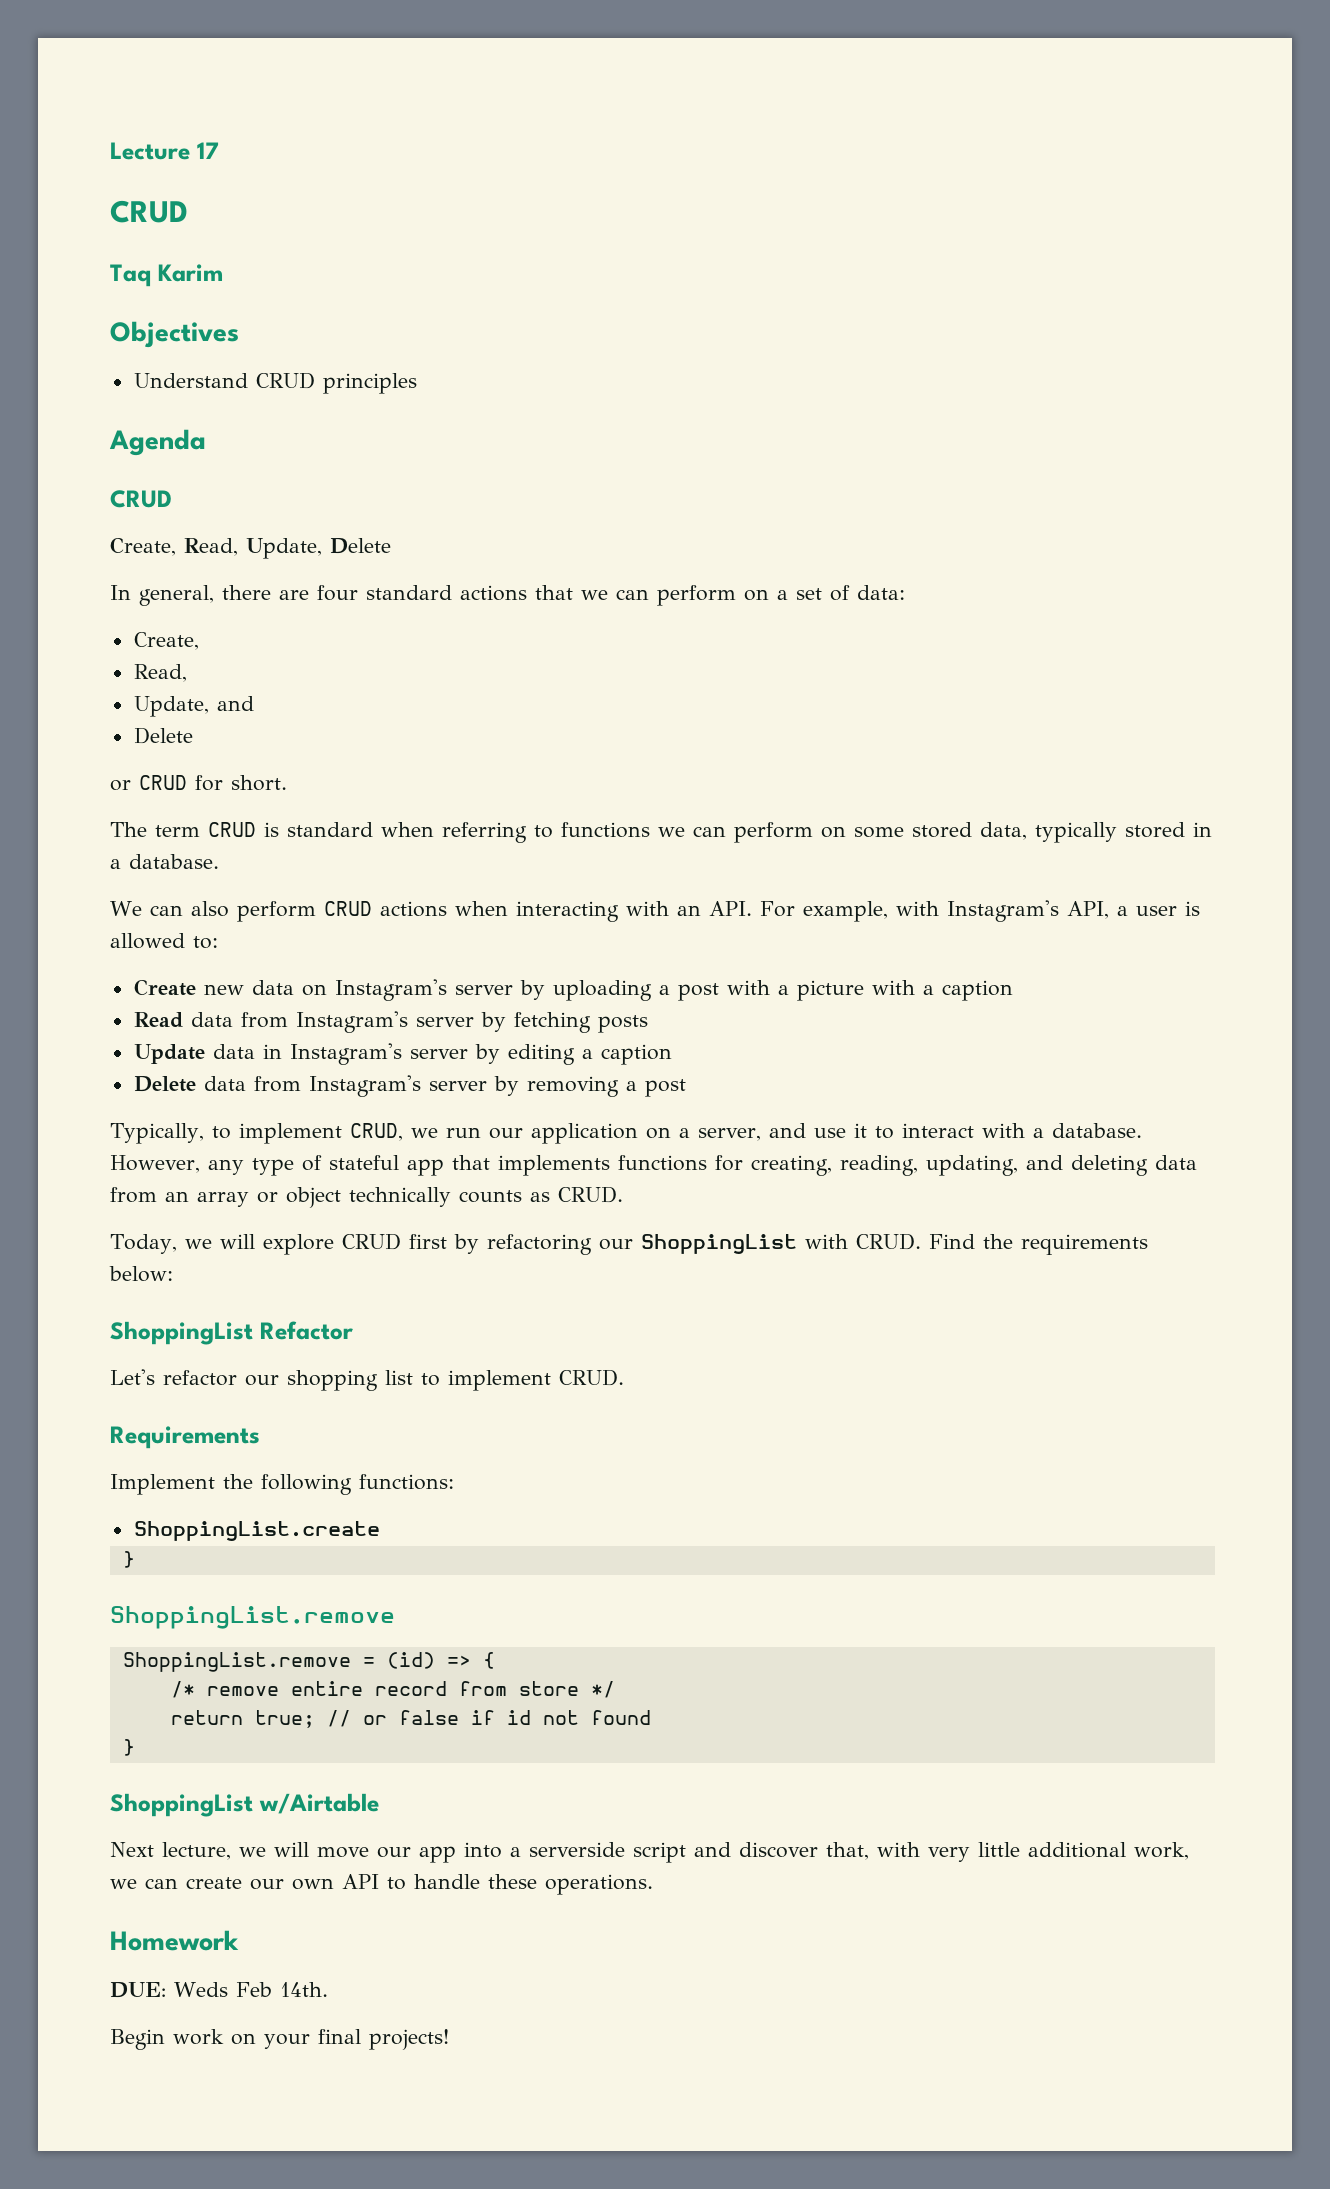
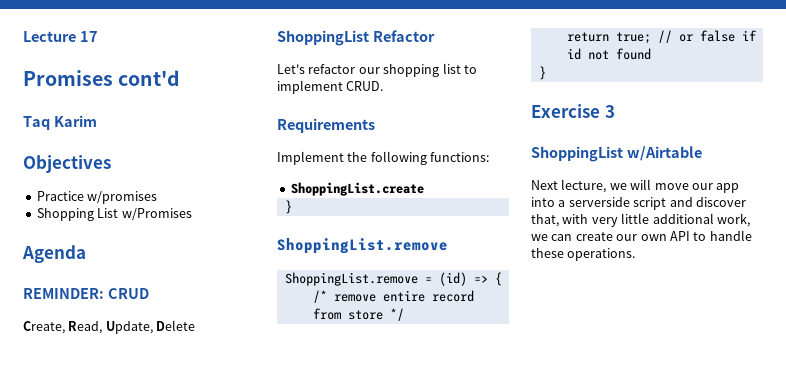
  Lecture 17
- CRUD
+ Promises cont'd
- Understand CRUD principles
+ Practice w/promises
+ Shopping List w/Promises
  Agenda
- CRUD
+ REMINDER: CRUD
- In general, there are four standard actions that we can perform on a set of data:
- Create,
- Read,
- Update, and
- Delete
- or CRUD for short.
- The term CRUD is standard when referring to functions we can perform on some stored data, typically stored in a database.
- We can also perform CRUD actions when interacting with an API. For example, with Instagram's API, a user is allowed to:
- Create new data on Instagram's server by uploading a post with a picture with a caption
- Read data from Instagram's server by fetching posts
- Update data in Instagram's server by editing a caption
- Delete data from Instagram's server by removing a post
- Typically, to implement CRUD, we run our application on a server, and use it to interact with a database. However, any type of stateful app that implements functions for creating, reading, updating, and deleting data from an array or object technically counts as CRUD.
- Today, we will explore CRUD first by refactoring our ShoppingList with CRUD. Find the requirements below:
+ Exercise 3
- Homework
- DUE: Weds Feb 14th.
- Begin work on your final projects!

